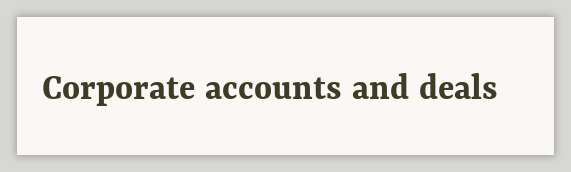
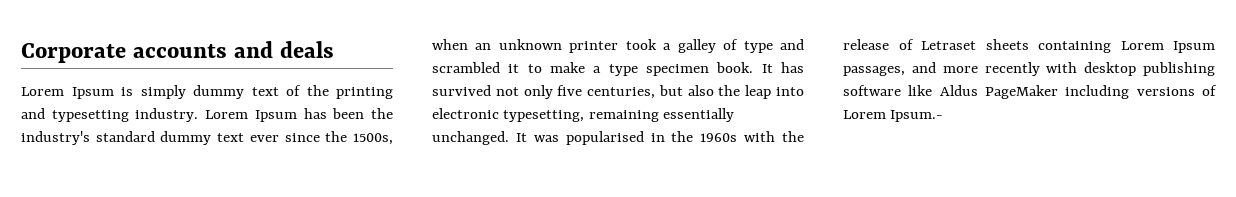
+ Lorem Ipsum is simply dummy text of the printing and typesetting industry. Lorem Ipsum has been the industry's standard dummy text ever since the 1500s, when an unknown printer took a galley of type and scrambled it to make a type specimen book. It has survived not only five centuries, but also the leap into electronic typesetting, remaining essentially unchanged. It was popularised in the 1960s with the release of Letraset sheets containing Lorem Ipsum passages, and more recently with desktop publishing software like Aldus PageMaker including versions of Lorem Ipsum.-

